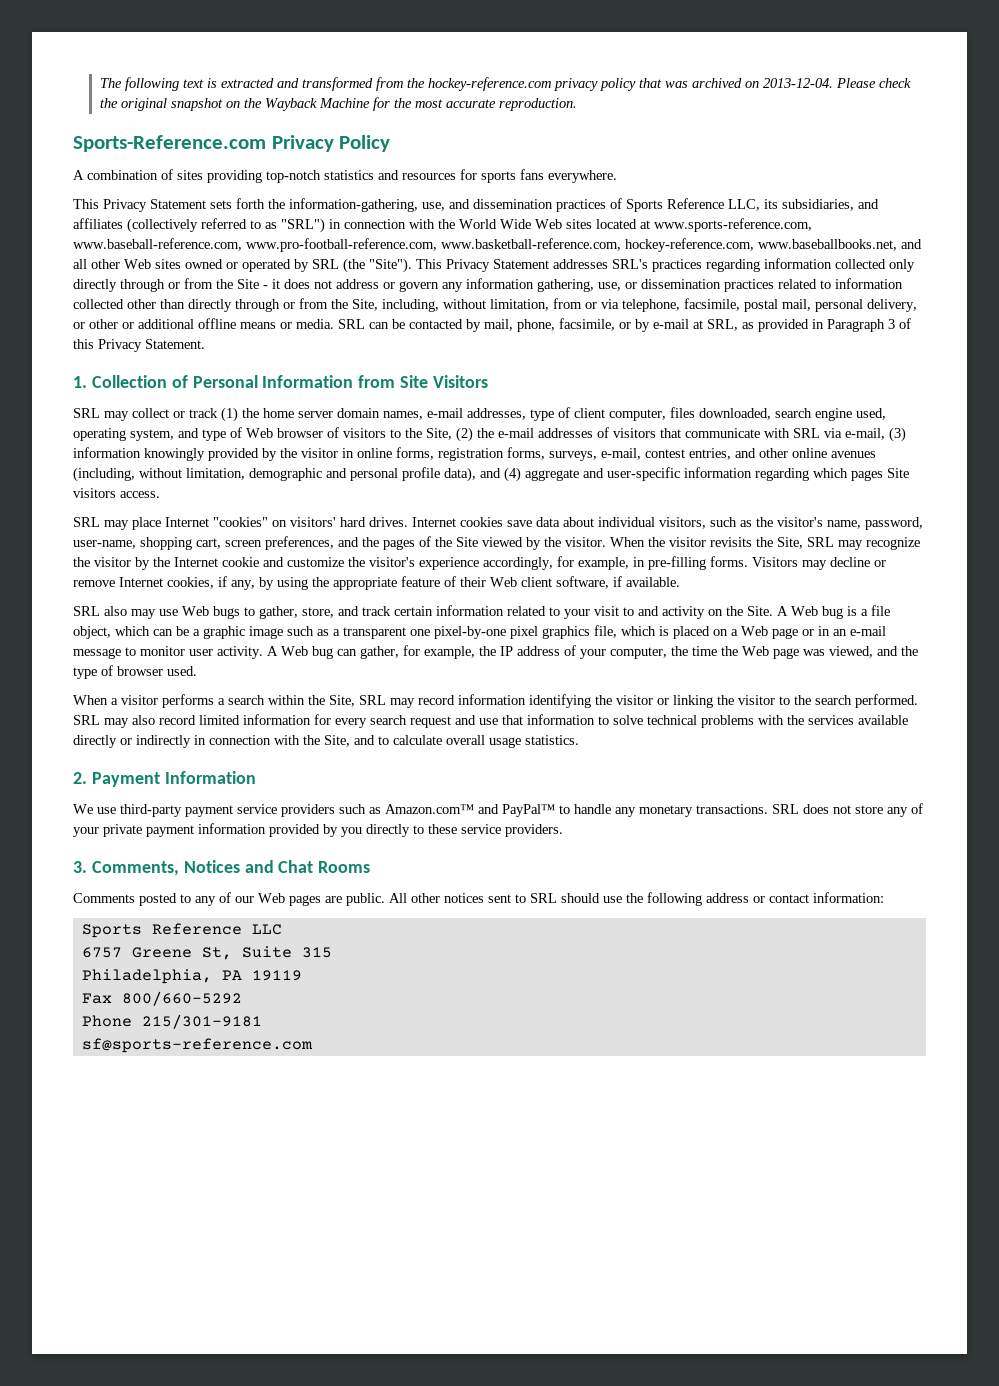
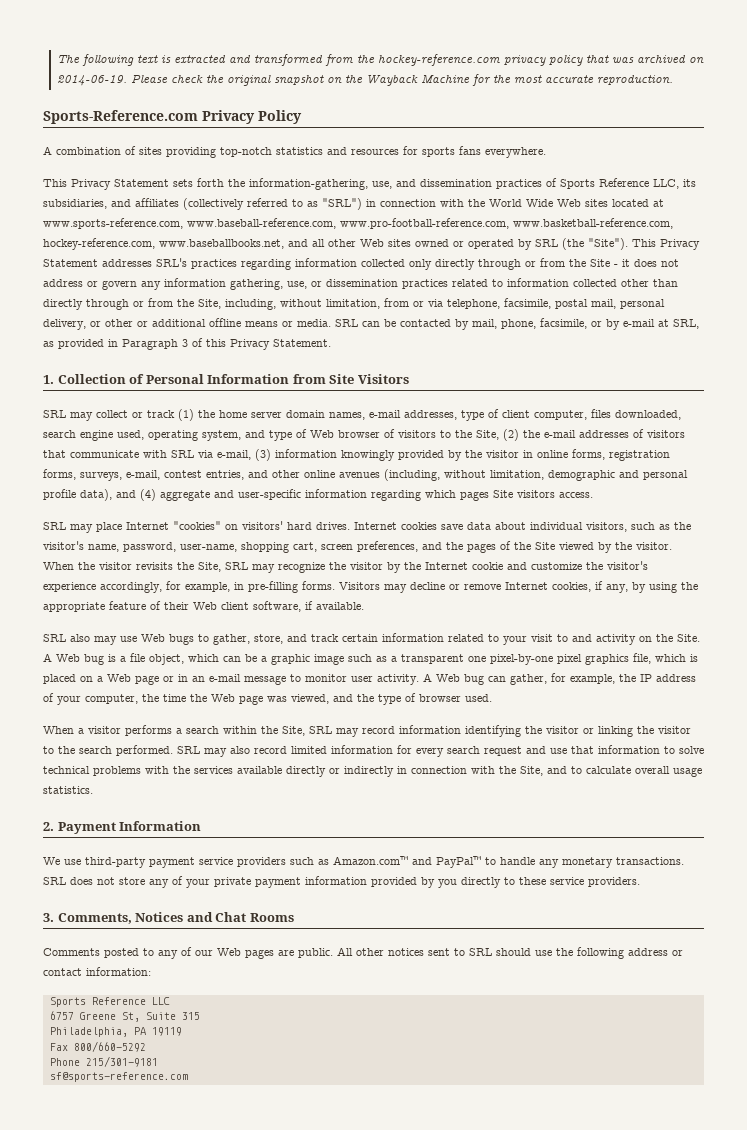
- The following text is extracted and transformed from the hockey-reference.com privacy policy that was archived on 2013-12-04.
+ The following text is extracted and transformed from the hockey-reference.com privacy policy that was archived on 2014-06-19.

